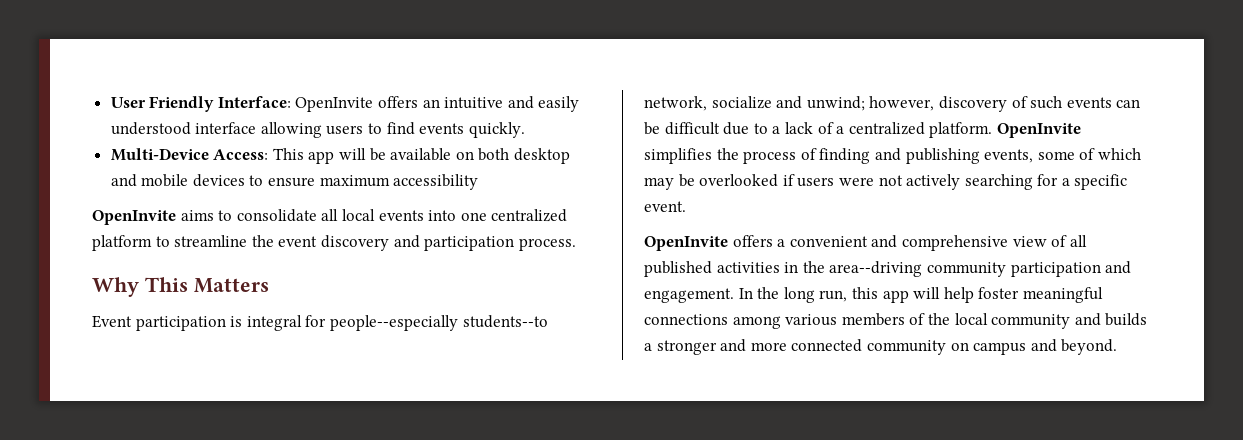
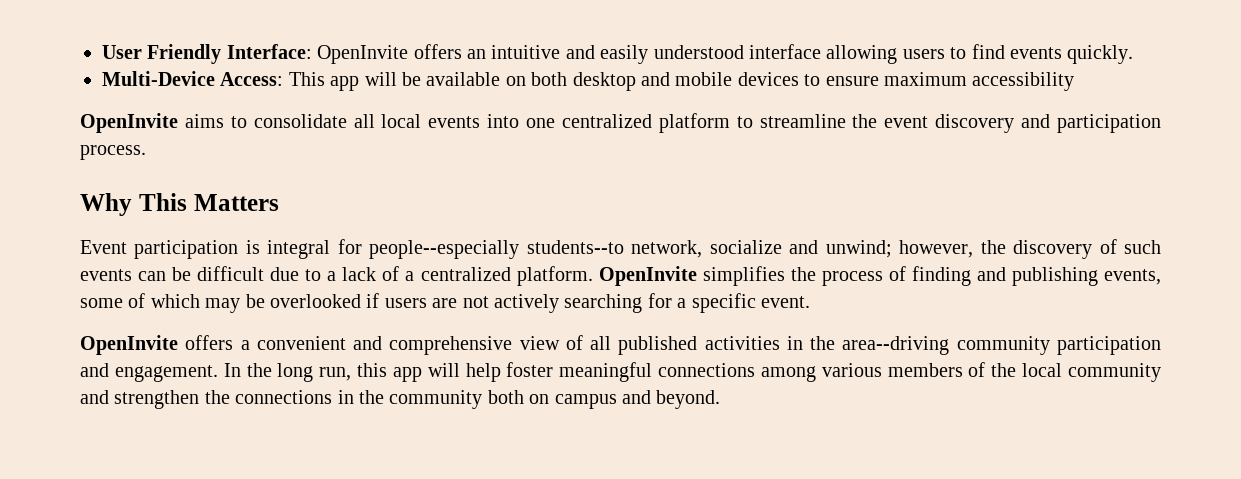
- Event participation is integral for people--especially students--to network, socialize and unwind; however, discovery of such events can be difficult due to a lack of a centralized platform.
+ Event participation is integral for people--especially students--to network, socialize and unwind; however, the discovery of such events can be difficult due to a lack of a centralized platform.
- OpenInvite simplifies the process of finding and publishing events, some of which may be overlooked if users were not actively searching for a specific event.
+ OpenInvite simplifies the process of finding and publishing events, some of which may be overlooked if users are not actively searching for a specific event.
- In the long run, this app will help foster meaningful connections among various members of the local community and builds a stronger and more connected community on campus and beyond.
+ In the long run, this app will help foster meaningful connections among various members of the local community and strengthen the connections in the community both on campus and beyond.

